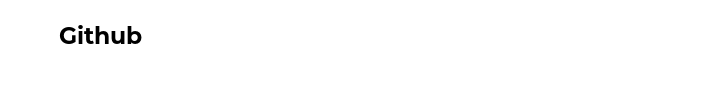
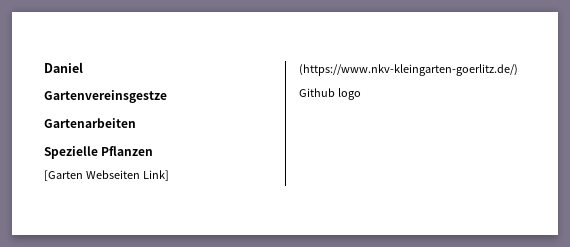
- Github
+ Daniel
+ Gartenvereinsgestze
+ Gartenarbeiten
+ Spezielle Pflanzen
+ [Garten Webseiten Link] (https://www.nkv-kleingarten-goerlitz.de/)
+ Github logo

